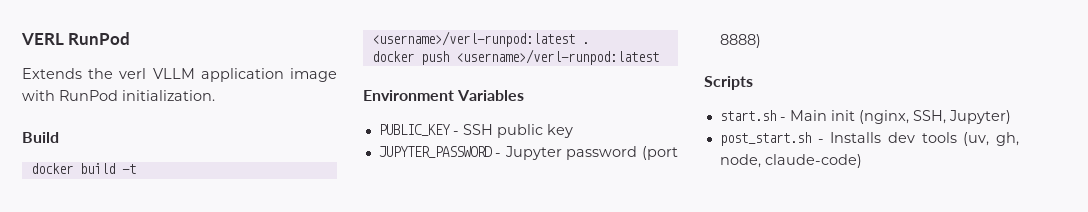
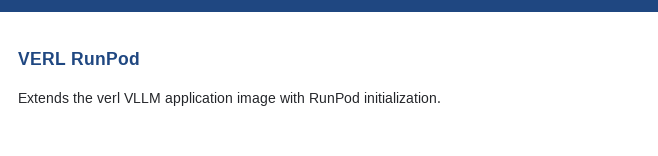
- Build
- docker build -t <username>/verl-runpod:latest .
- docker push <username>/verl-runpod:latest
- Environment Variables
- PUBLIC_KEY - SSH public key
- JUPYTER_PASSWORD - Jupyter password (port 8888)
- Scripts
- start.sh - Main init (nginx, SSH, Jupyter)
- post_start.sh - Installs dev tools (uv, gh, node, claude-code)

